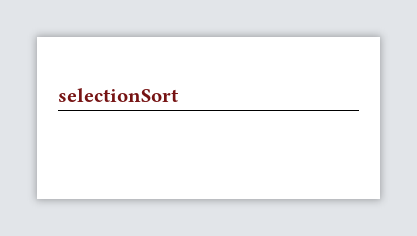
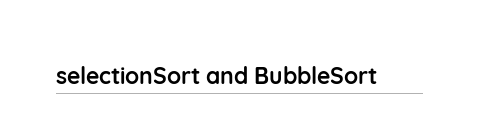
- selectionSort
+ selectionSort and BubbleSort

